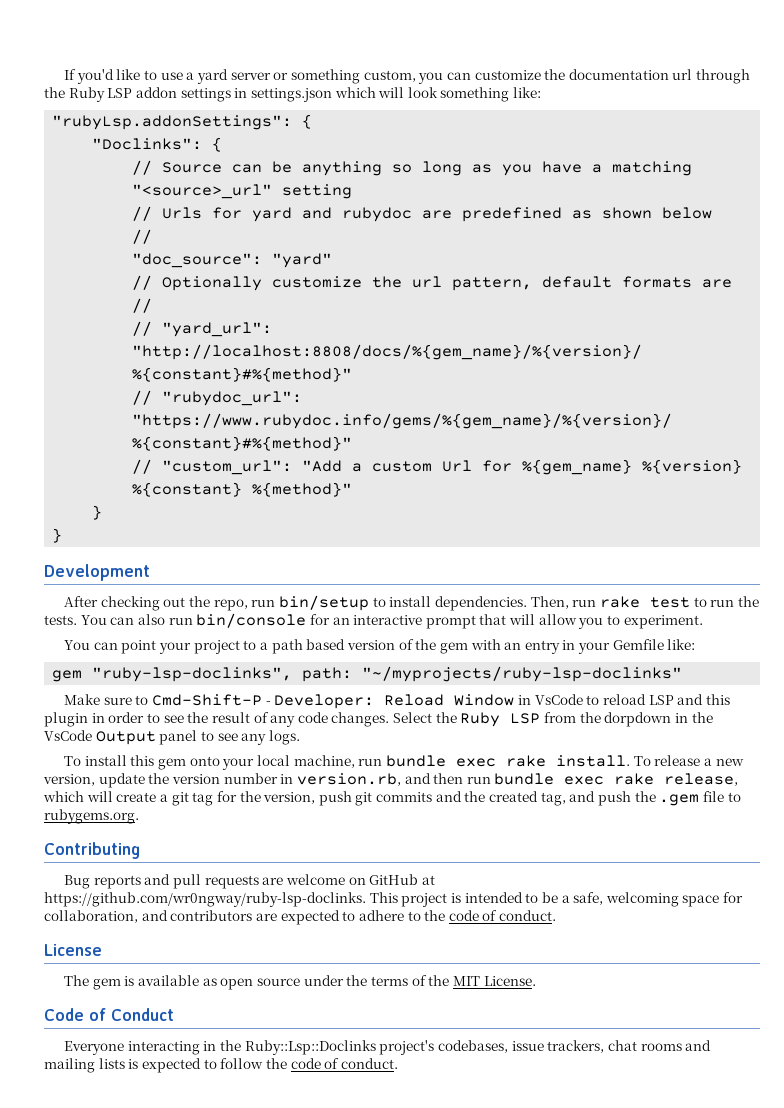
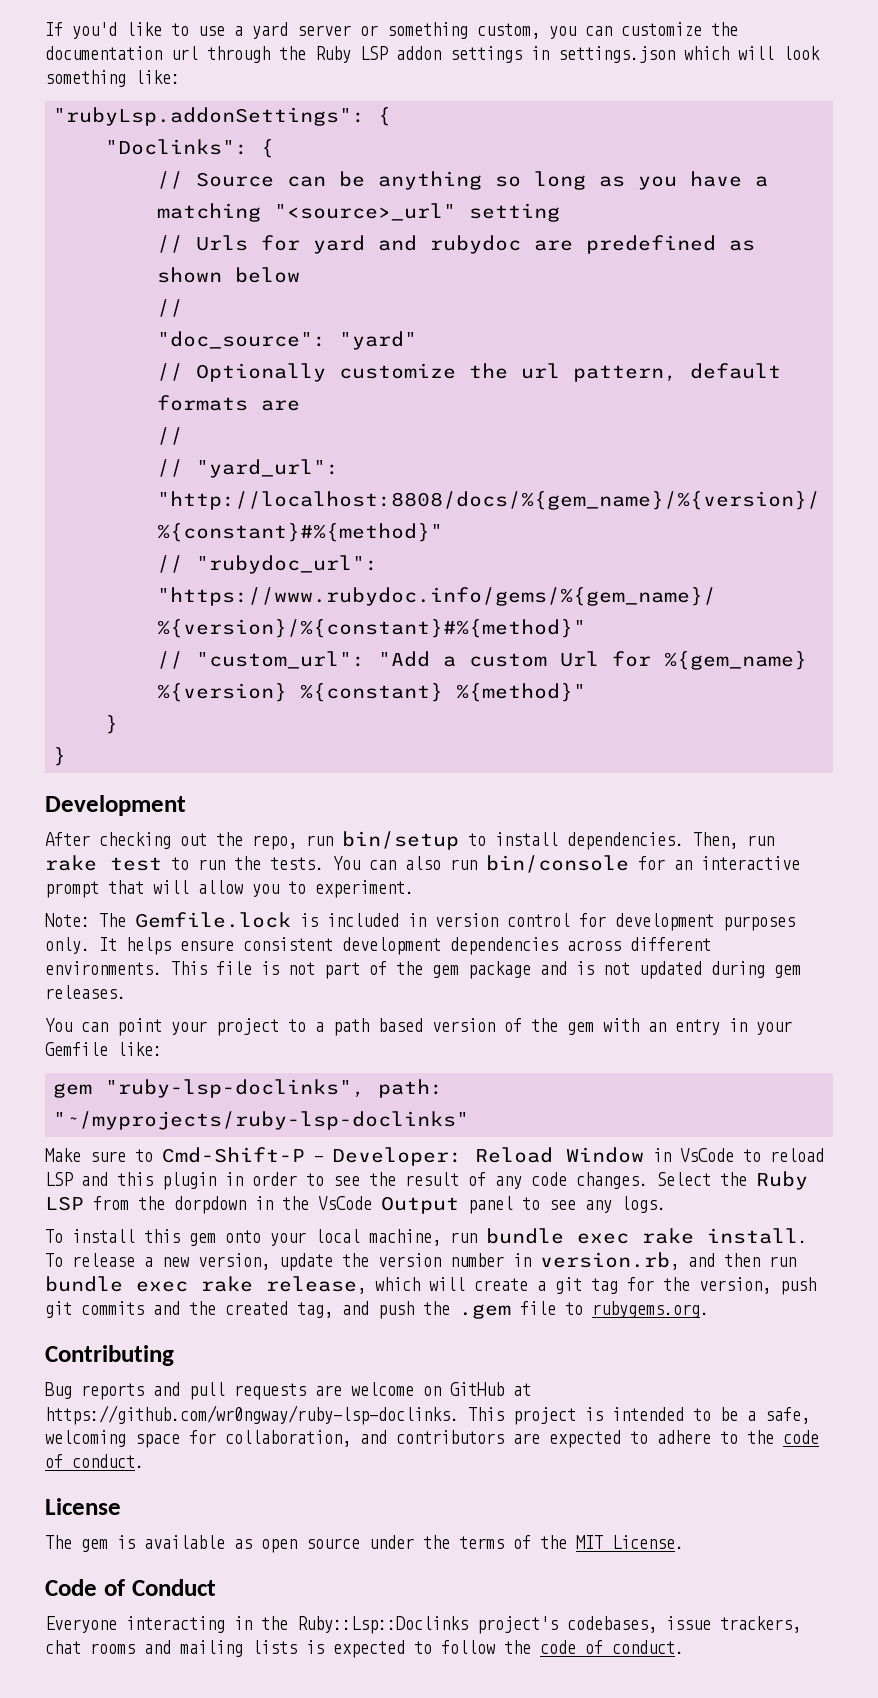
+ Note: The Gemfile.lock is included in version control for development purposes only. It helps ensure consistent development dependencies across different environments. This file is not part of the gem package and is not updated during gem releases.

